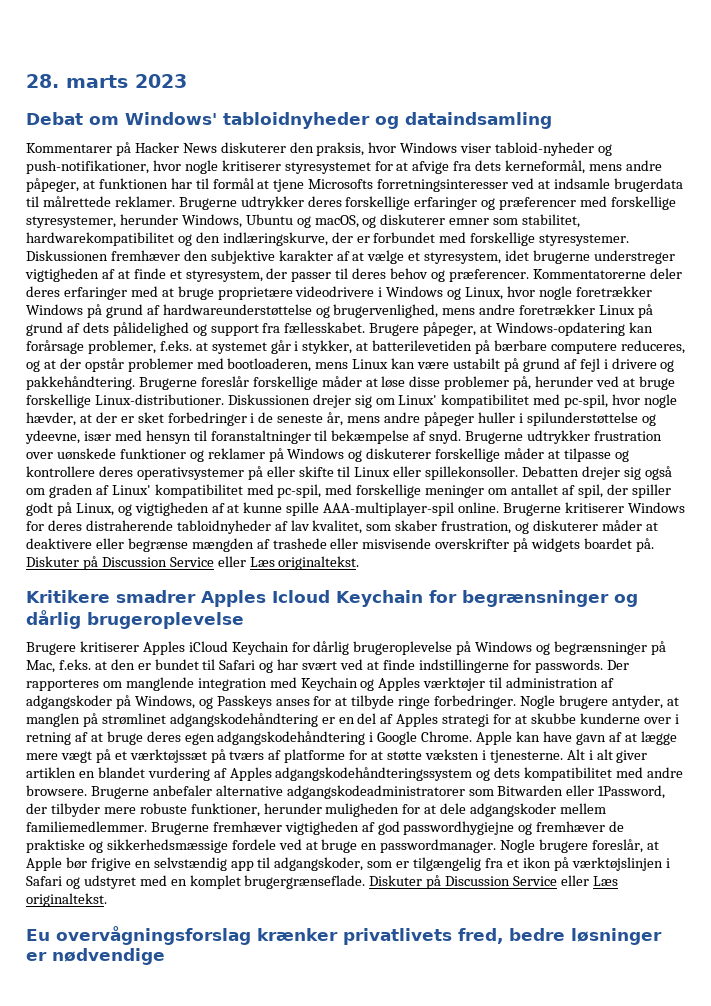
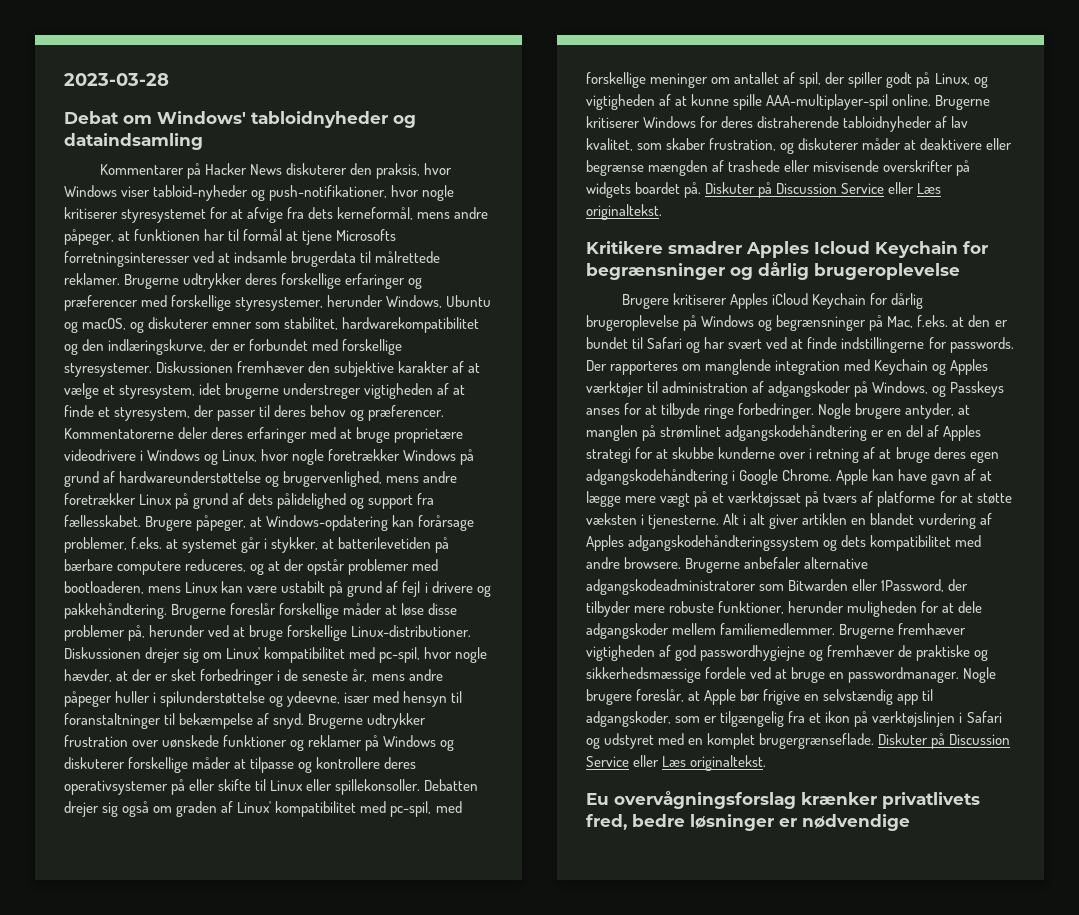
- 28. marts 2023
+ 2023-03-28

